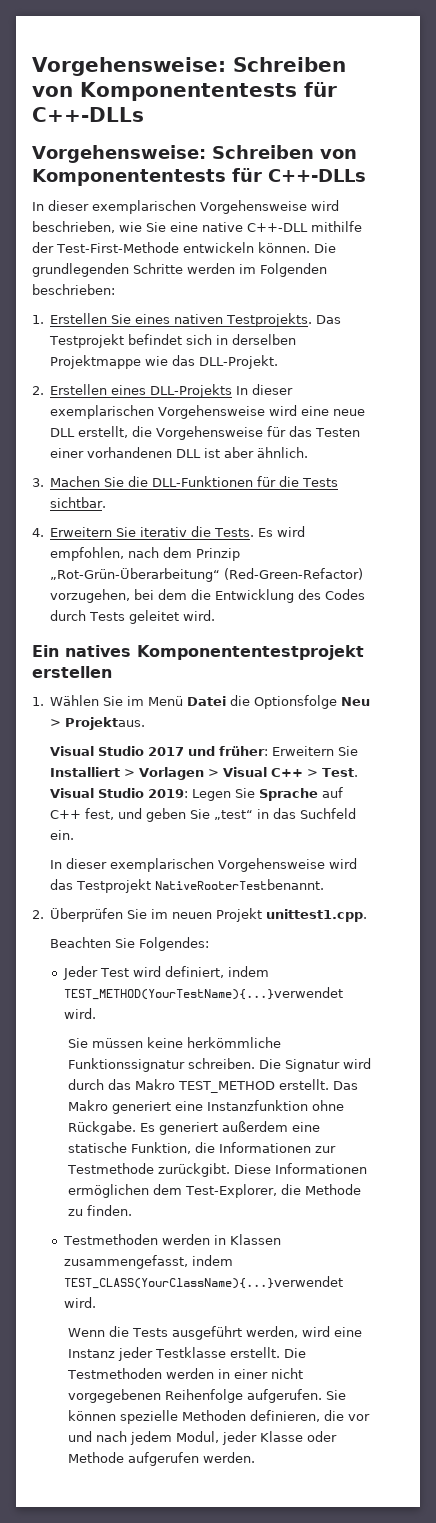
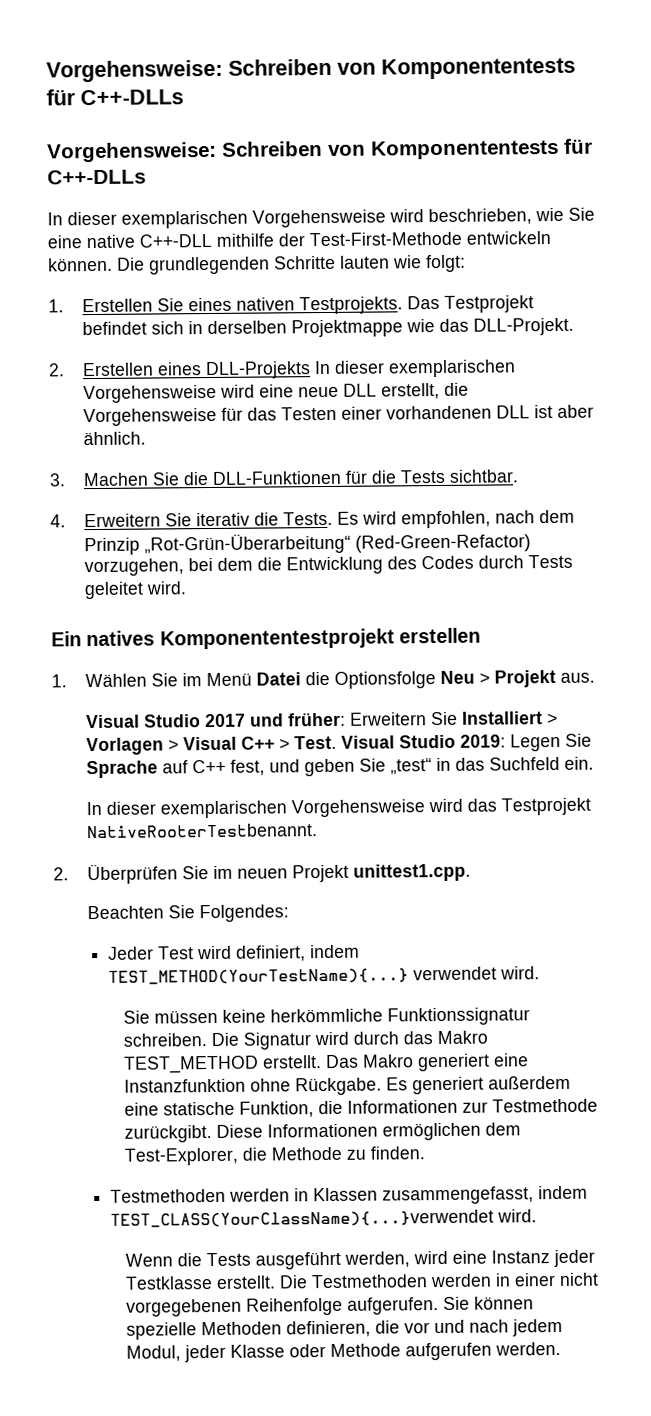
- Die grundlegenden Schritte werden im Folgenden beschrieben:
+ Die grundlegenden Schritte lauten wie folgt:
- 1. Wählen Sie im Menü Datei die Optionsfolge Neu > Projektaus.
+ 1. Wählen Sie im Menü Datei die Optionsfolge Neu > Projekt aus.
- Jeder Test wird definiert, indem TEST_METHOD(YourTestName){...}verwendet wird.
+ Jeder Test wird definiert, indem TEST_METHOD(YourTestName){...} verwendet wird.

